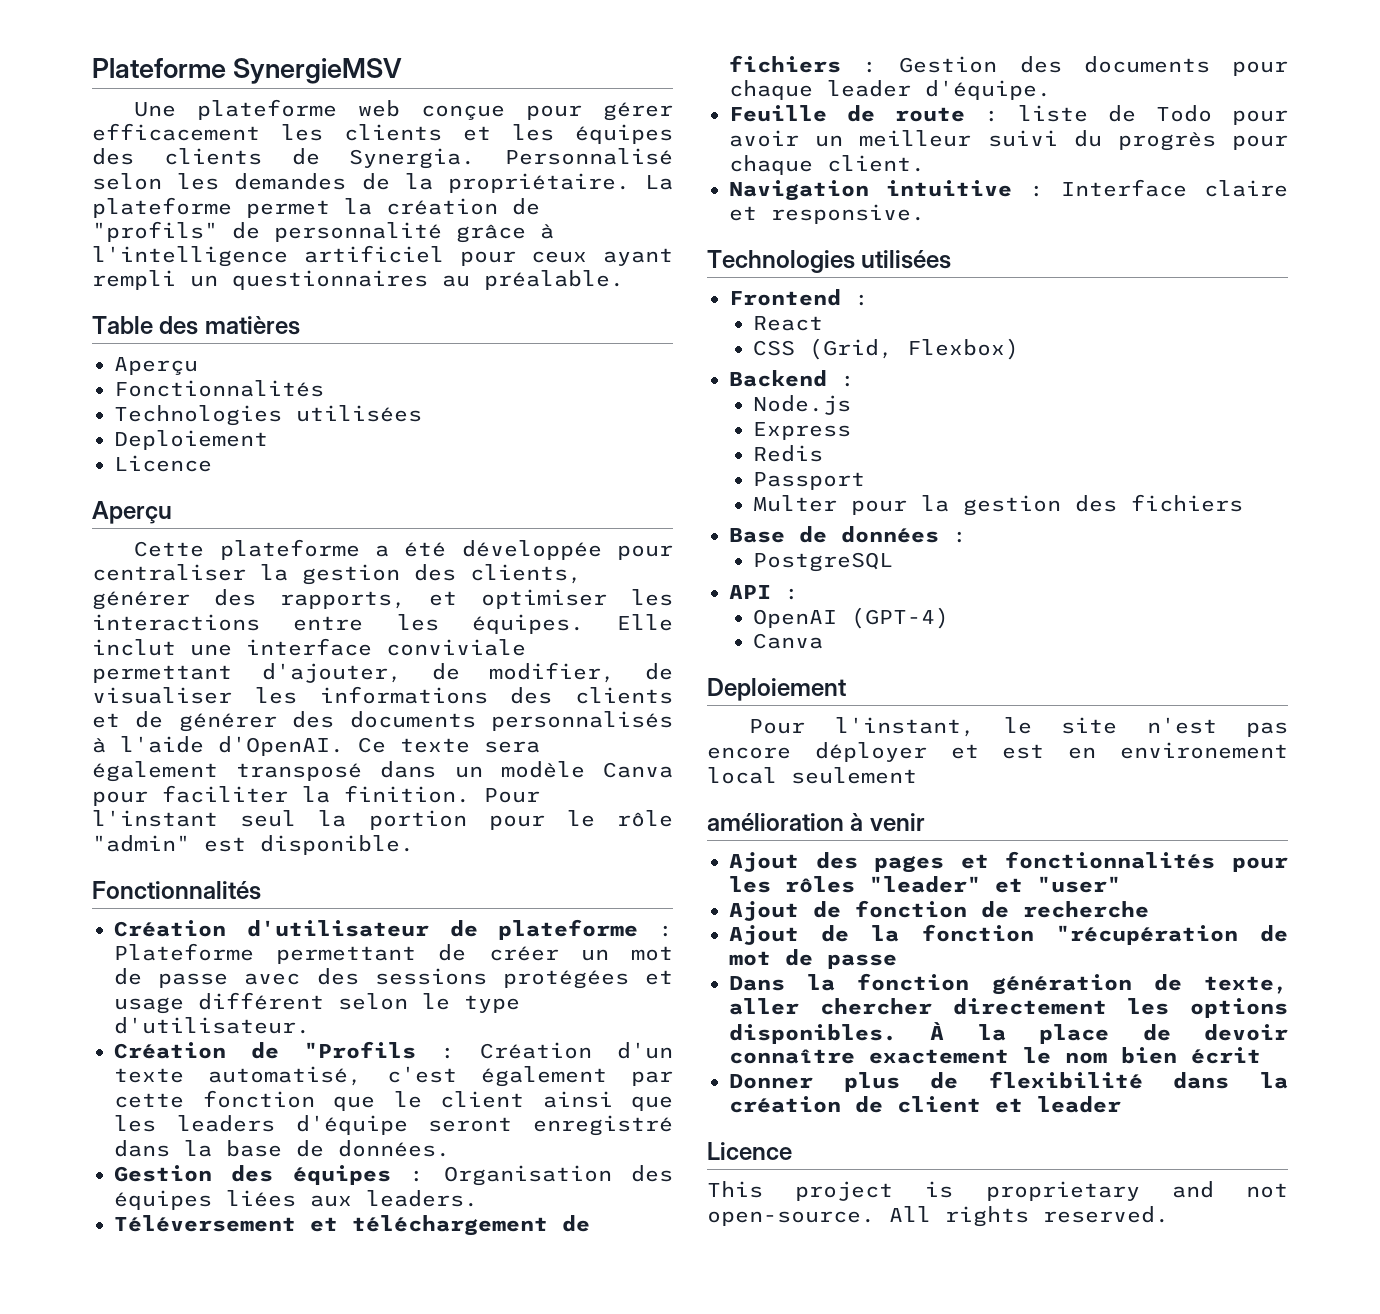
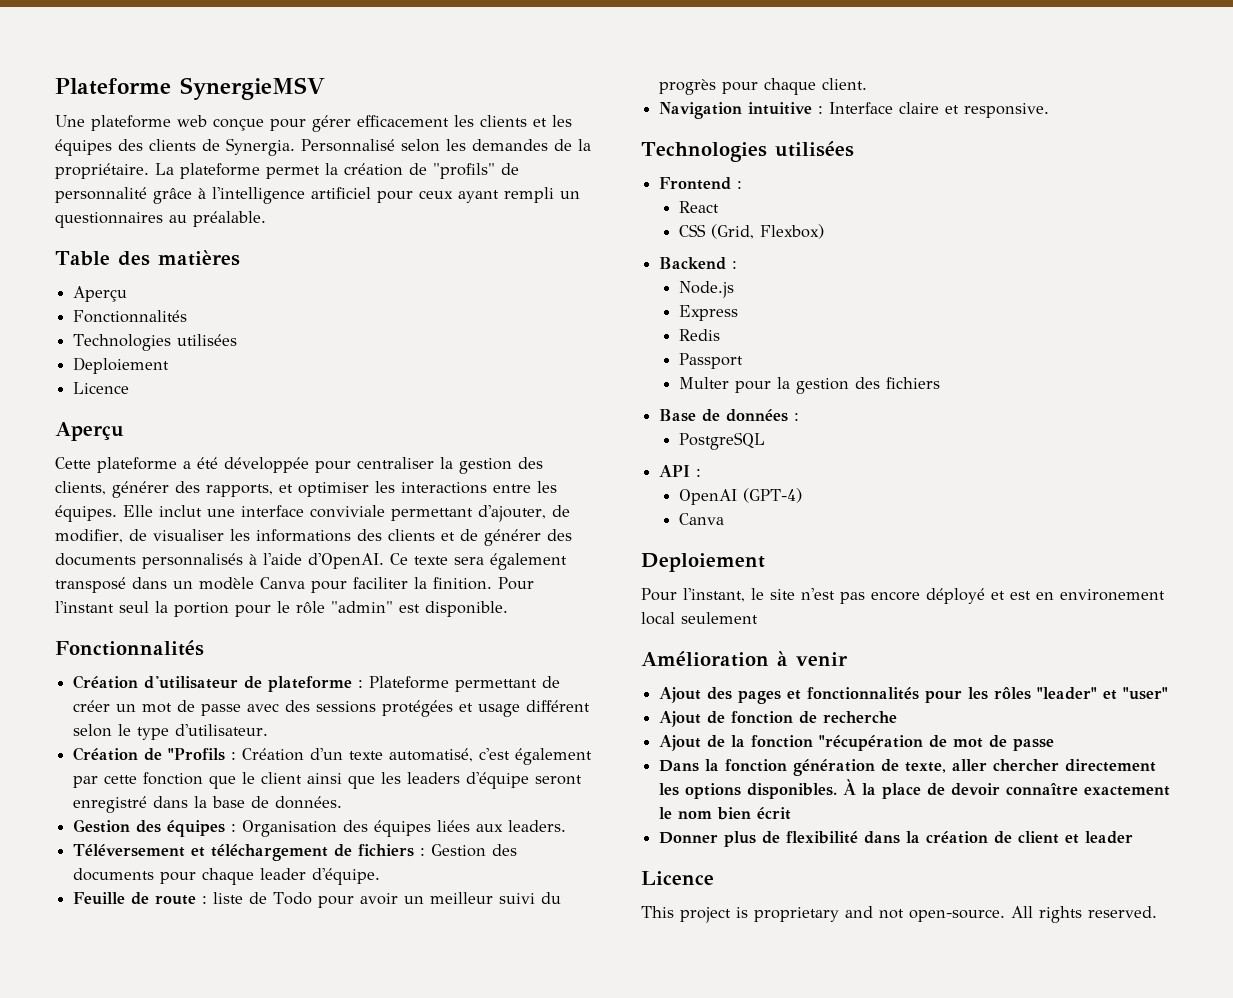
- Pour l'instant, le site n'est pas encore déployer et est en environement local seulement
+ Pour l'instant, le site n'est pas encore déployé et est en environement local seulement
- amélioration à venir
+ Amélioration à venir

